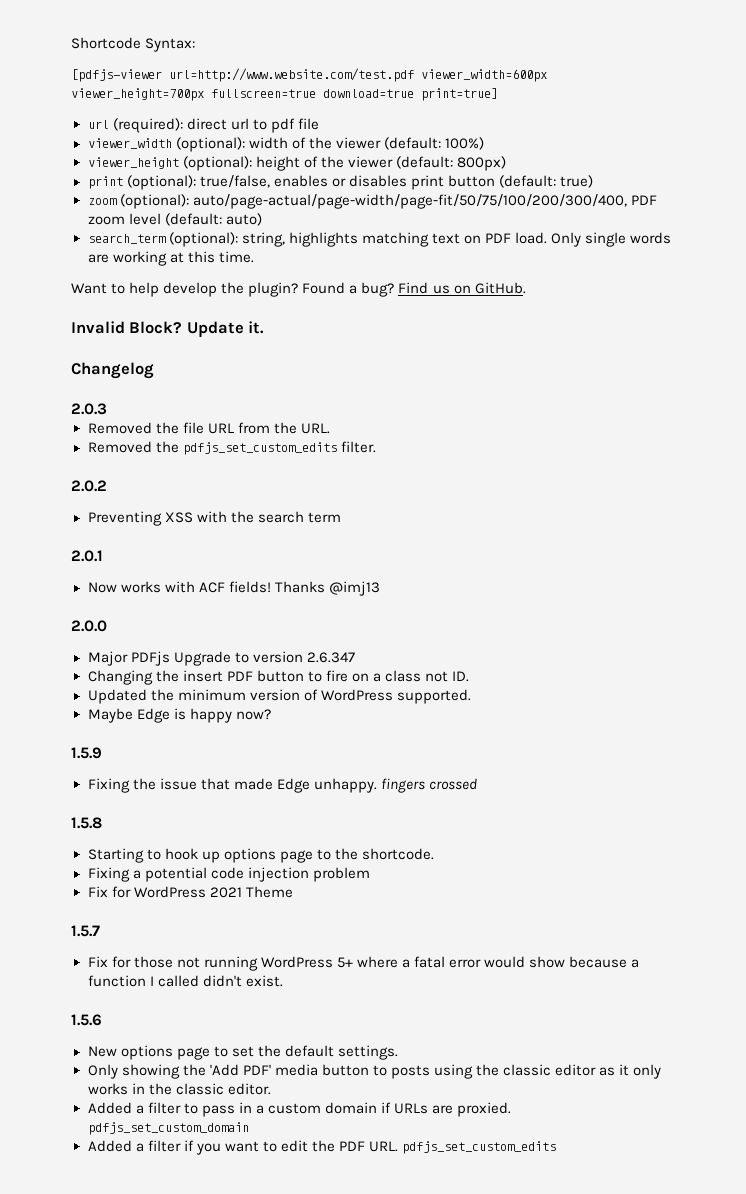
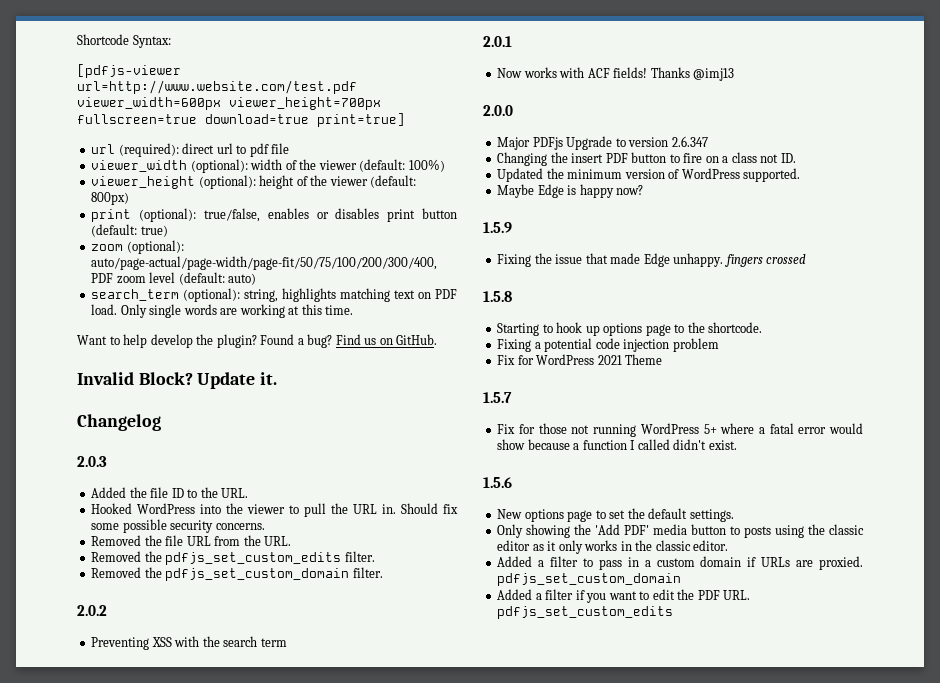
+ Added the file ID to the URL.
+ Hooked WordPress into the viewer to pull the URL in. Should fix some possible security concerns.
+ Removed the pdfjs_set_custom_domain filter.

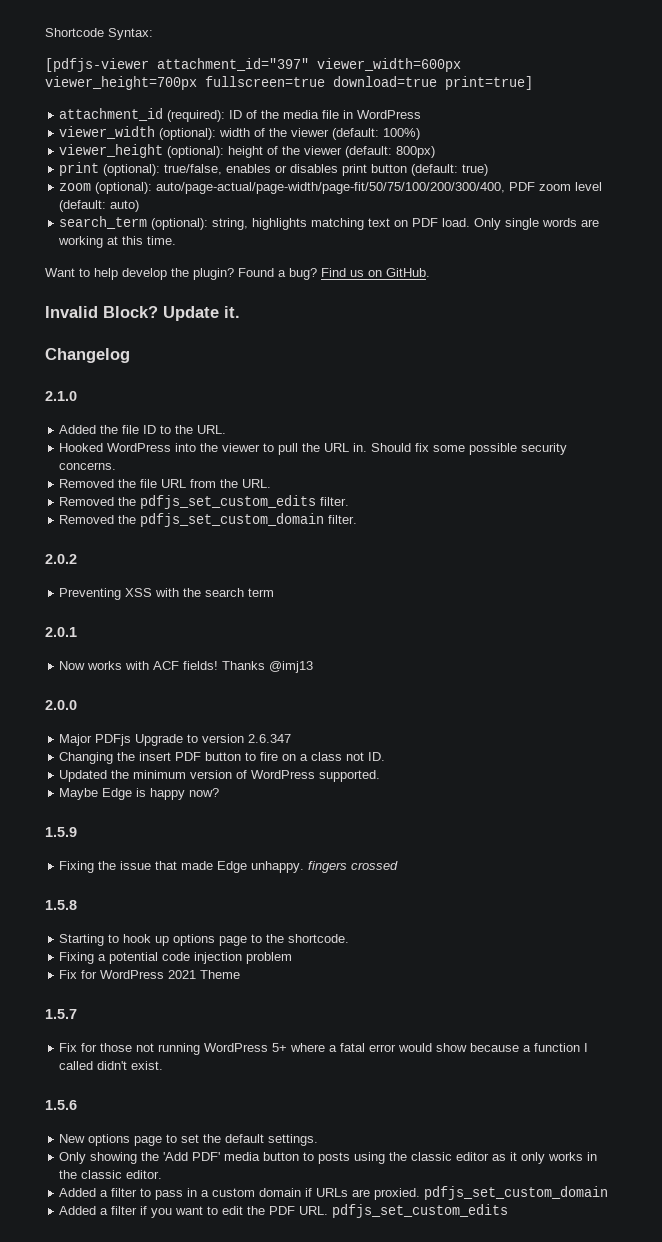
- [pdfjs-viewer url=http://www.website.com/test.pdf viewer_width=600px viewer_height=700px fullscreen=true download=true print=true]
+ [pdfjs-viewer attachment_id="397" viewer_width=600px viewer_height=700px fullscreen=true download=true print=true]
- url (required): direct url to pdf file
+ attachment_id (required): ID of the media file in WordPress
- 2.0.3
+ 2.1.0

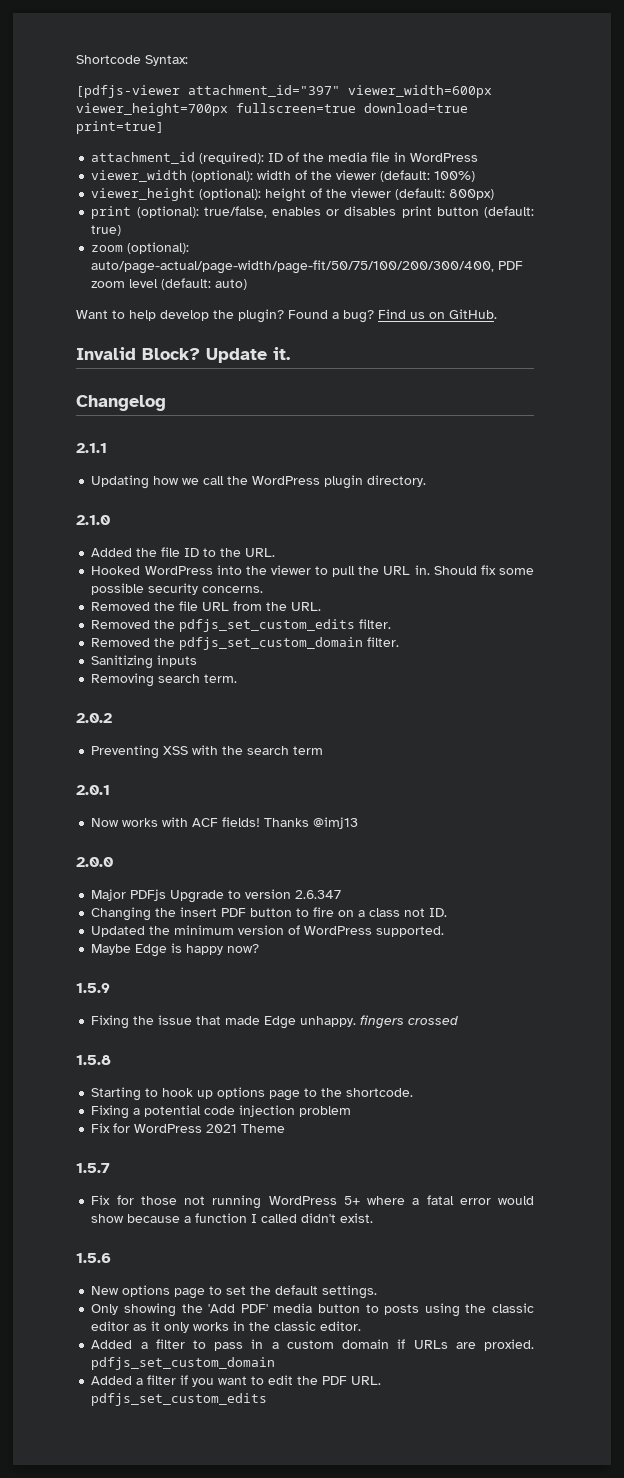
- search_term (optional): string, highlights matching text on PDF load. Only single words are working at this time.
+ 2.1.1
+ Updating how we call the WordPress plugin directory.
+ Sanitizing inputs
+ Removing search term.

